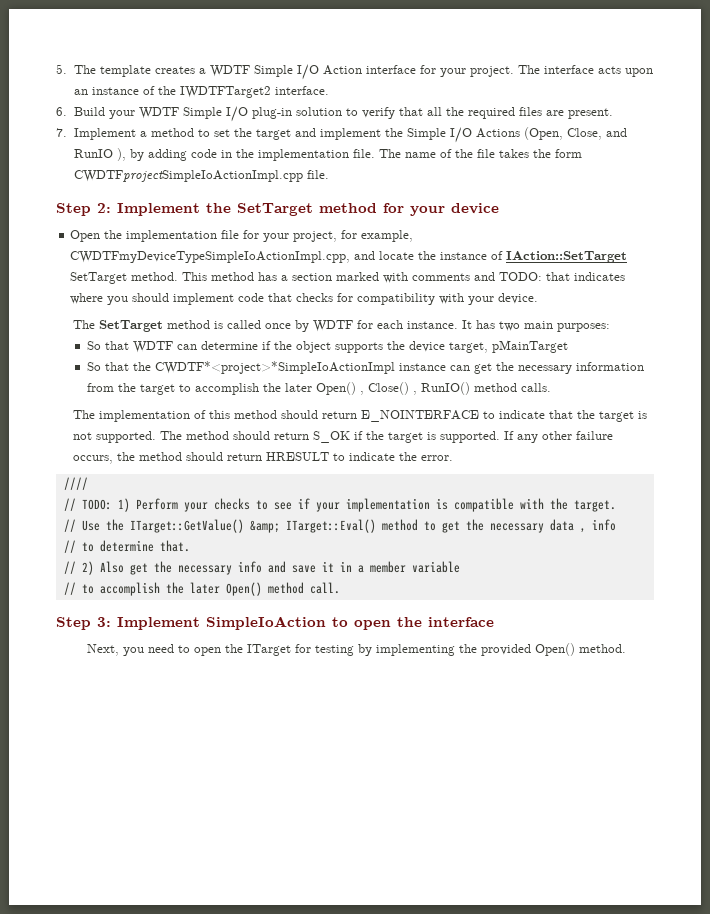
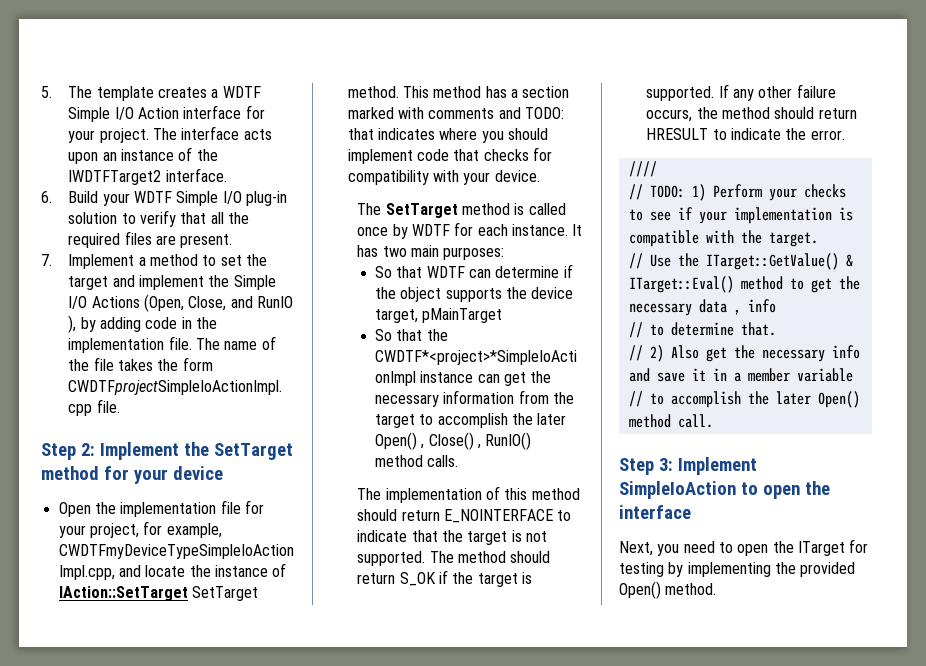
- // Use the ITarget::GetValue() &amp; ITarget::Eval() method to get the necessary data , info
+ // Use the ITarget::GetValue() & ITarget::Eval() method to get the necessary data , info

